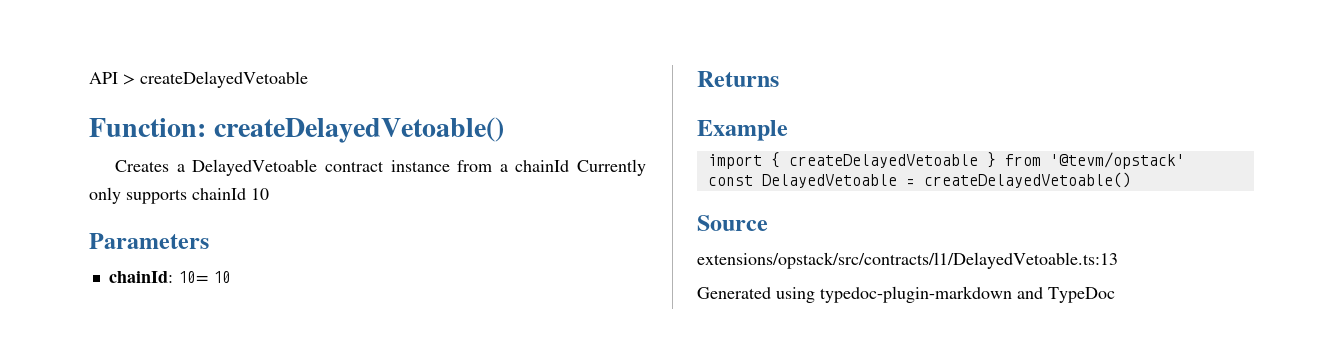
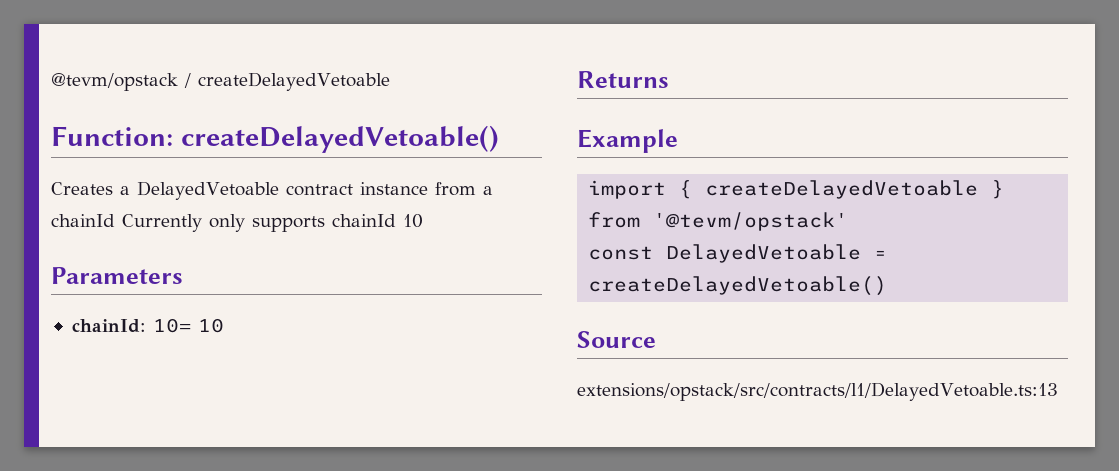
- API > createDelayedVetoable
+ @tevm/opstack / createDelayedVetoable
- Generated using typedoc-plugin-markdown and TypeDoc

